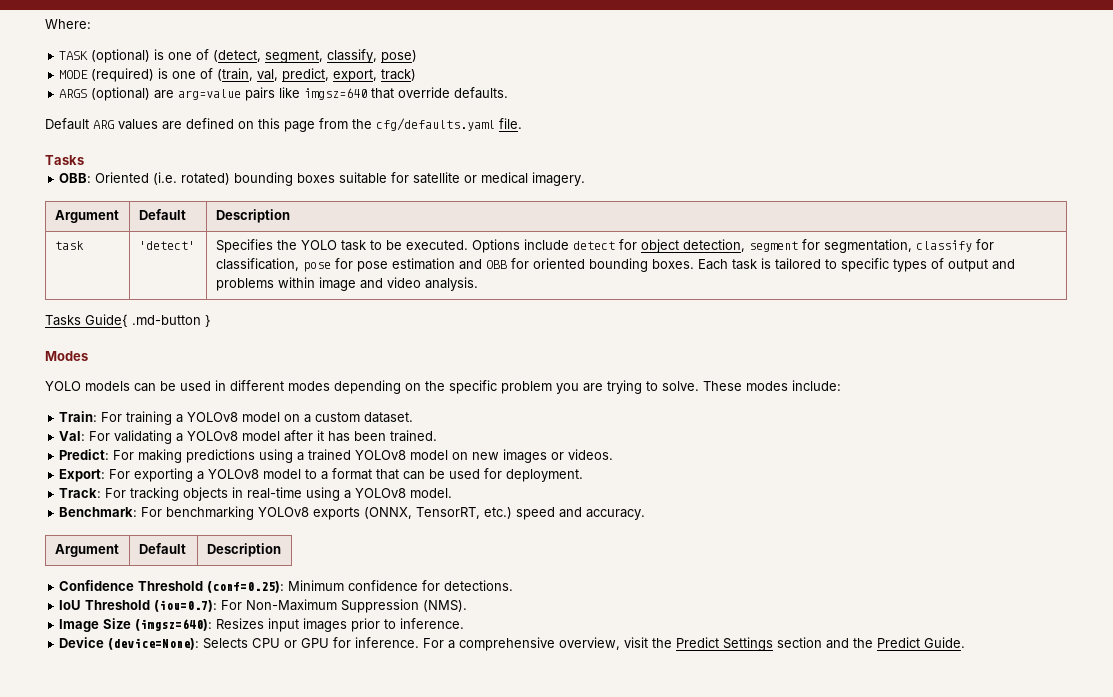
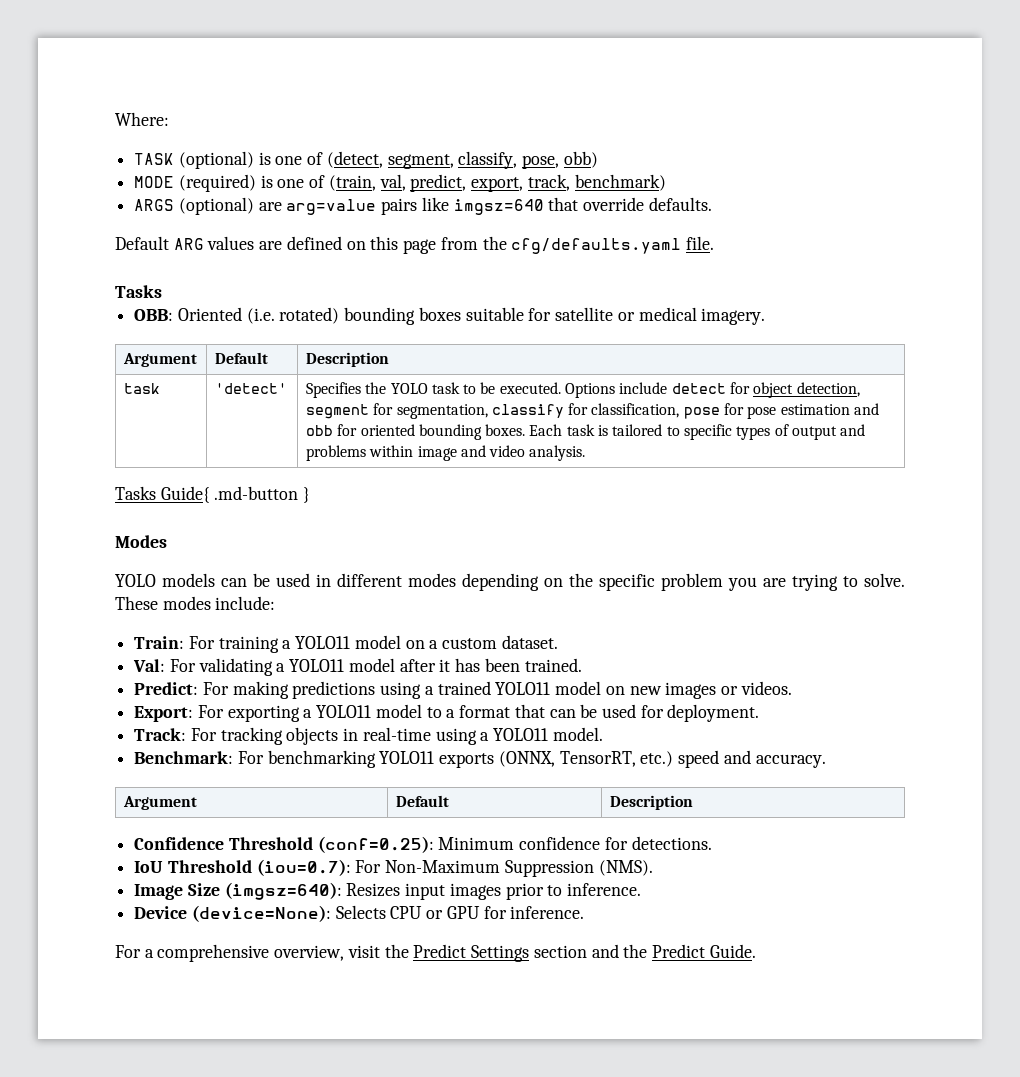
- TASK (optional) is one of (detect, segment, classify, pose)
+ TASK (optional) is one of (detect, segment, classify, pose, obb)
- MODE (required) is one of (train, val, predict, export, track)
+ MODE (required) is one of (train, val, predict, export, track, benchmark)
- Options include detect for object detection, segment for segmentation, classify for classification, pose for pose estimation and OBB for oriented bounding boxes.
+ Options include detect for object detection, segment for segmentation, classify for classification, pose for pose estimation and obb for oriented bounding boxes.
- Train: For training a YOLOv8 model on a custom dataset.
+ Train: For training a YOLO11 model on a custom dataset.
- Val: For validating a YOLOv8 model after it has been trained.
+ Val: For validating a YOLO11 model after it has been trained.
- Predict: For making predictions using a trained YOLOv8 model on new images or videos.
+ Predict: For making predictions using a trained YOLO11 model on new images or videos.
- Export: For exporting a YOLOv8 model to a format that can be used for deployment.
+ Export: For exporting a YOLO11 model to a format that can be used for deployment.
- Track: For tracking objects in real-time using a YOLOv8 model.
+ Track: For tracking objects in real-time using a YOLO11 model.
- Benchmark: For benchmarking YOLOv8 exports (ONNX, TensorRT, etc.) speed and accuracy.
+ Benchmark: For benchmarking YOLO11 exports (ONNX, TensorRT, etc.) speed and accuracy.
- Device (device=None): Selects CPU or GPU for inference. For a comprehensive overview, visit the Predict Settings section and the Predict Guide.
+ Device (device=None): Selects CPU or GPU for inference.
+ For a comprehensive overview, visit the Predict Settings section and the Predict Guide.

